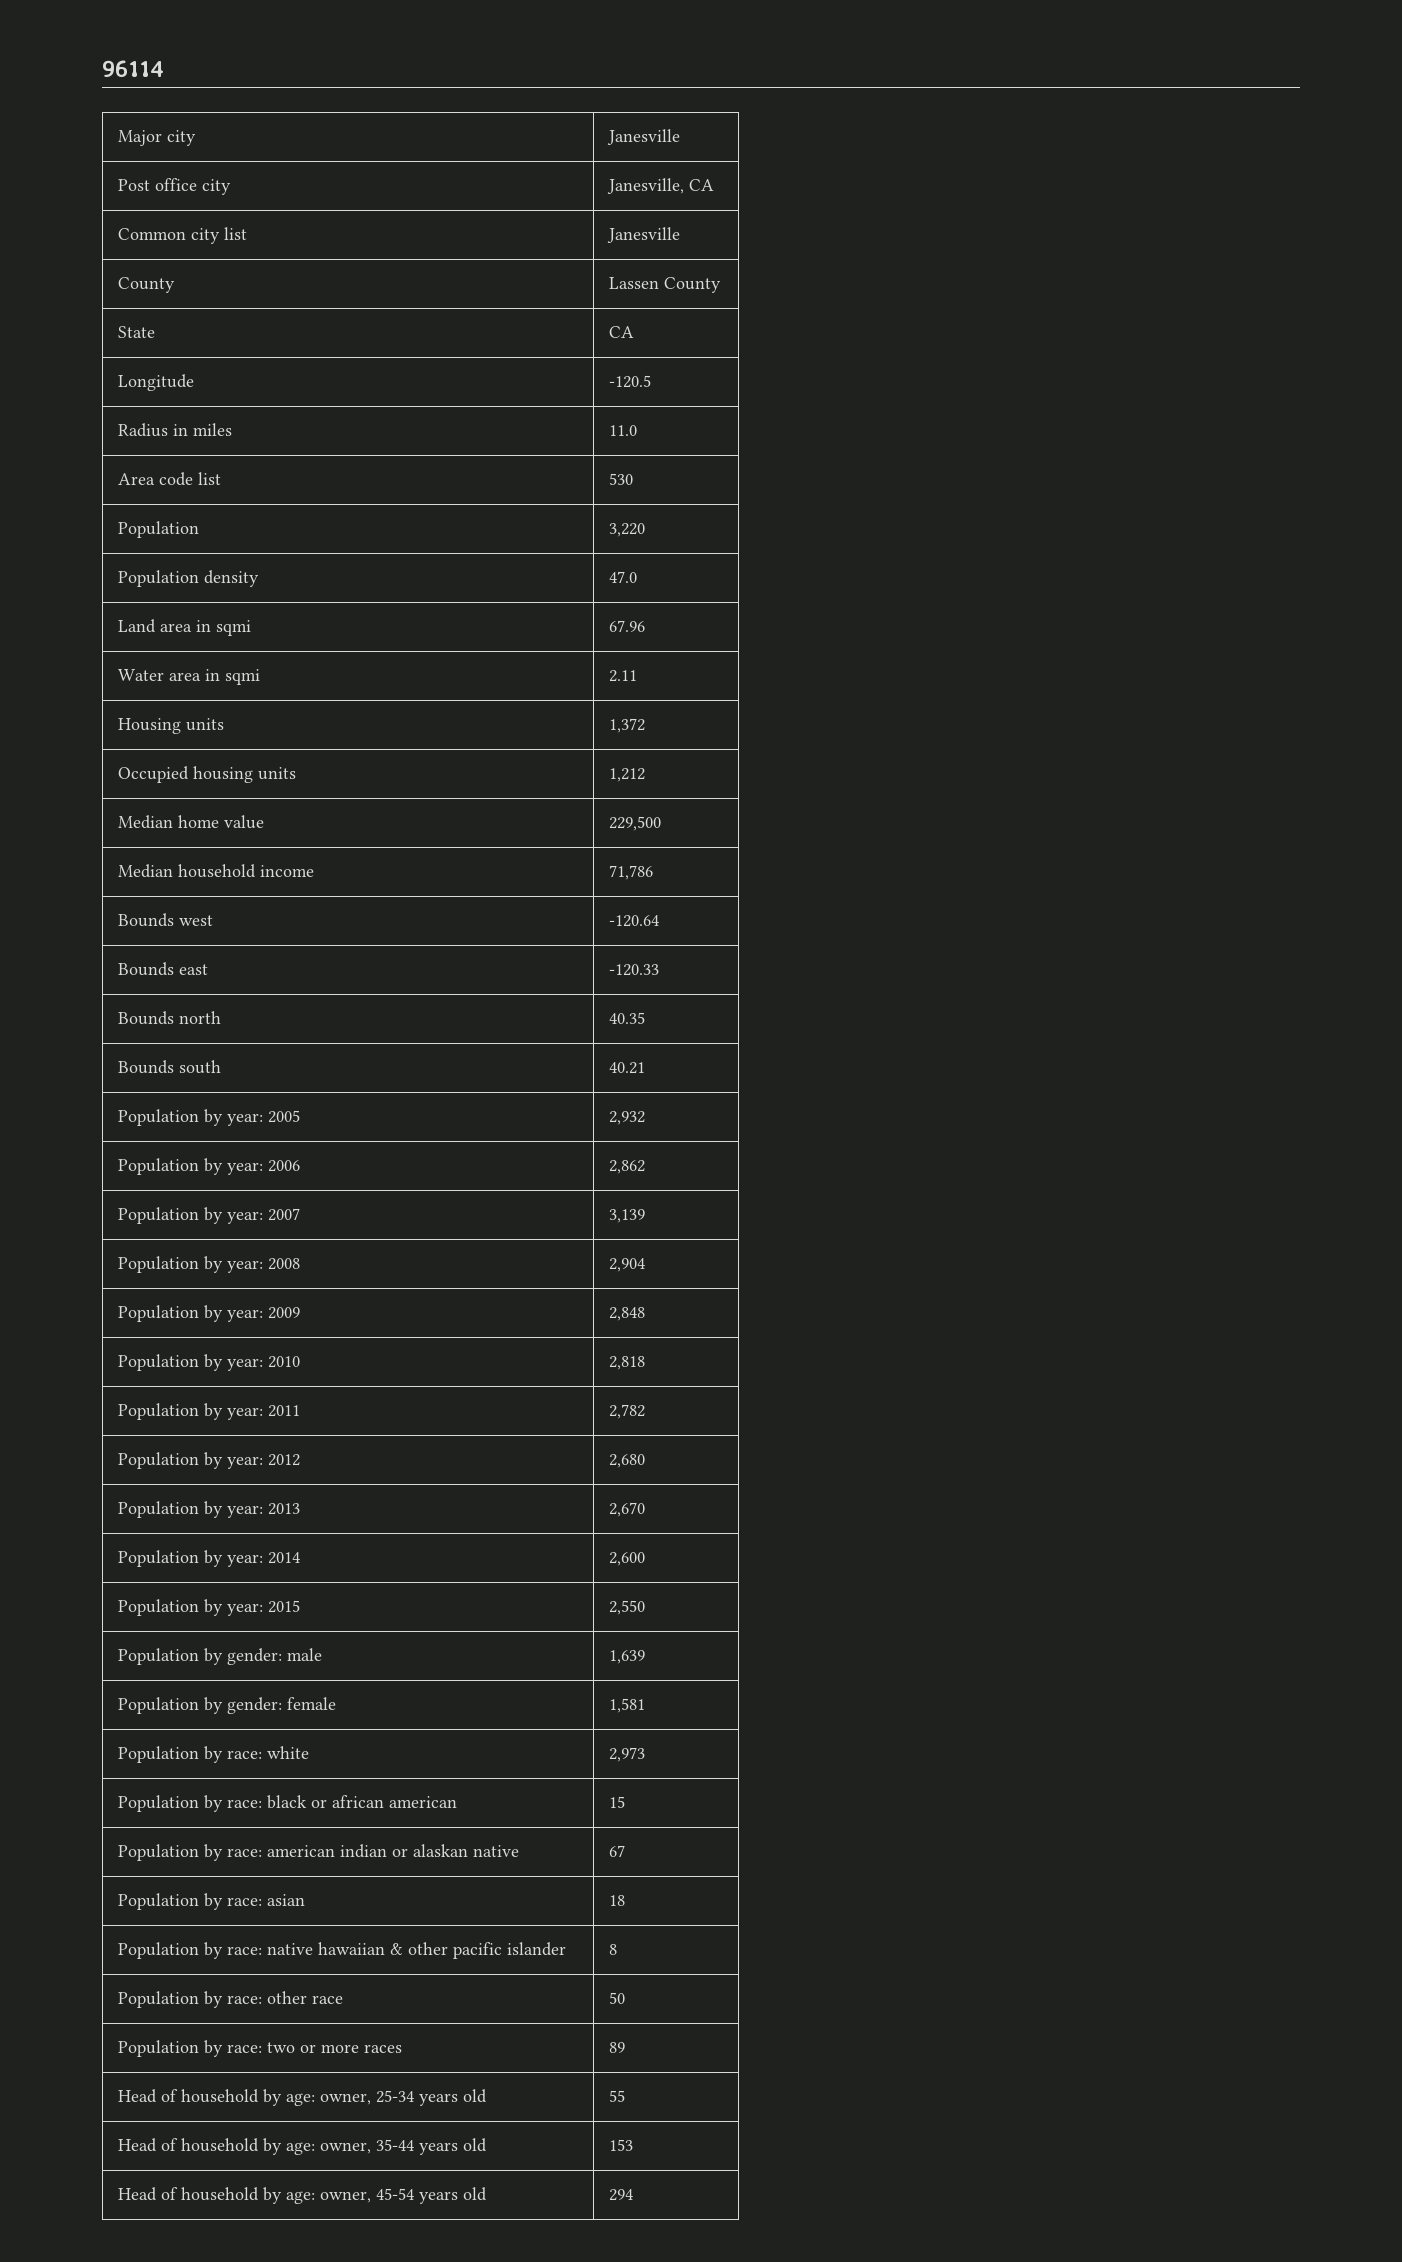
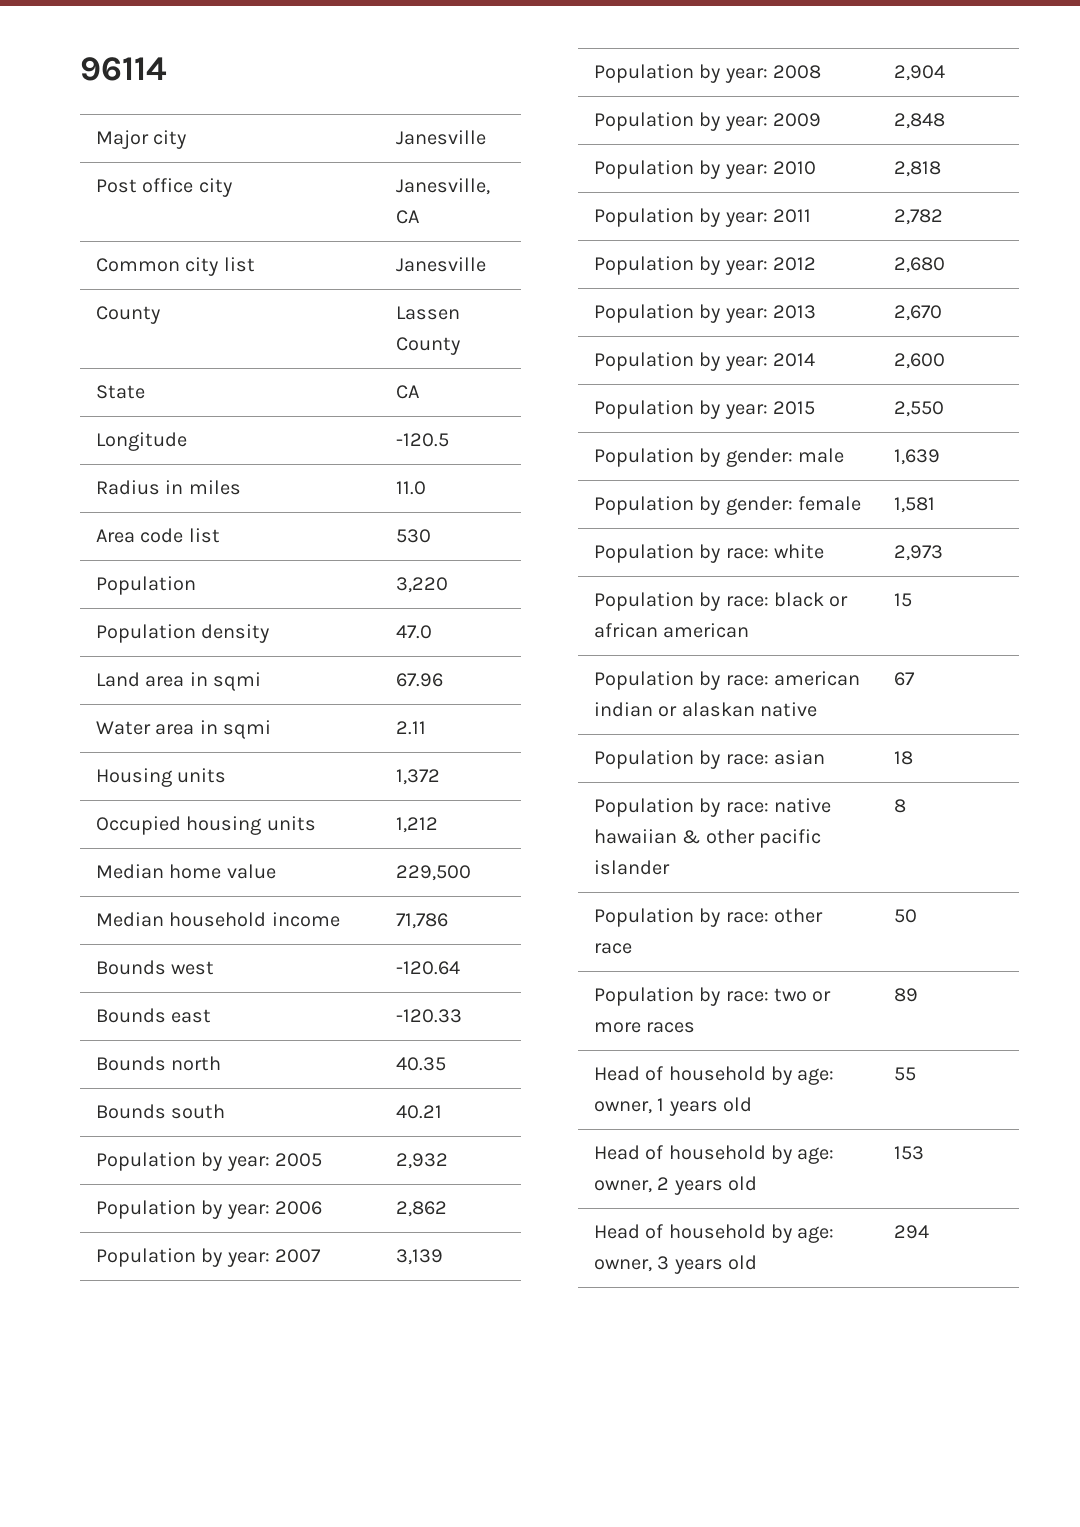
- Head of household by age: owner, 25-34 years old | 55
+ Head of household by age: owner, 1 years old | 55
- Head of household by age: owner, 35-44 years old | 153
+ Head of household by age: owner, 2 years old | 153
- Head of household by age: owner, 45-54 years old | 294
+ Head of household by age: owner, 3 years old | 294

